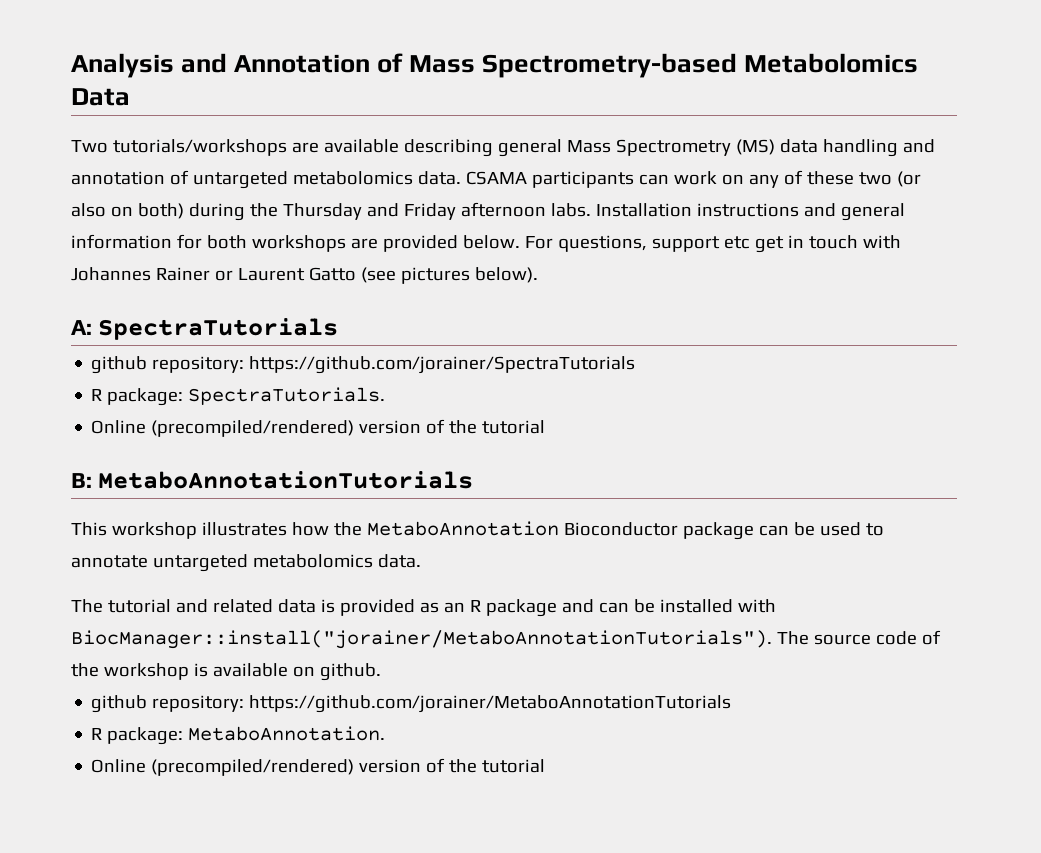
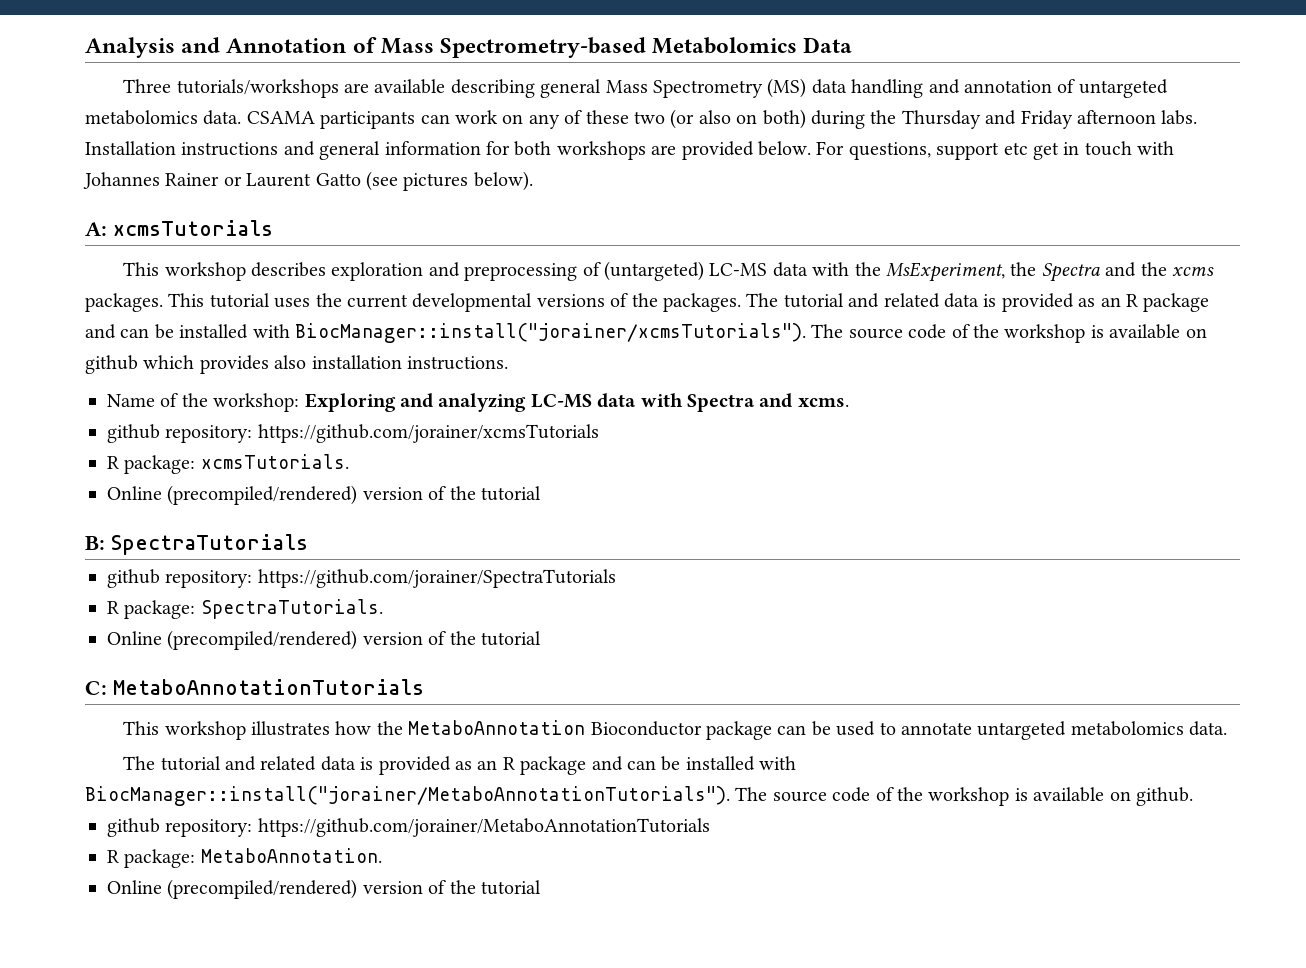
- Two tutorials/workshops are available describing general Mass Spectrometry (MS) data handling and annotation of untargeted metabolomics data.
+ Three tutorials/workshops are available describing general Mass Spectrometry (MS) data handling and annotation of untargeted metabolomics data.
- A: SpectraTutorials
+ A: xcmsTutorials
+ This workshop describes exploration and preprocessing of (untargeted) LC-MS data with the MsExperiment, the Spectra and the xcms packages. This tutorial uses the current developmental versions of the packages. The tutorial and related data is provided as an R package and can be installed with BiocManager::install("jorainer/xcmsTutorials"). The source code of the workshop is available on github which provides also installation instructions.
+ Name of the workshop: Exploring and analyzing LC-MS data with Spectra and xcms.
+ github repository: https://github.com/jorainer/xcmsTutorials
+ R package: xcmsTutorials.
+ Online (precompiled/rendered) version of the tutorial
+ B: SpectraTutorials
- B: MetaboAnnotationTutorials
+ C: MetaboAnnotationTutorials

